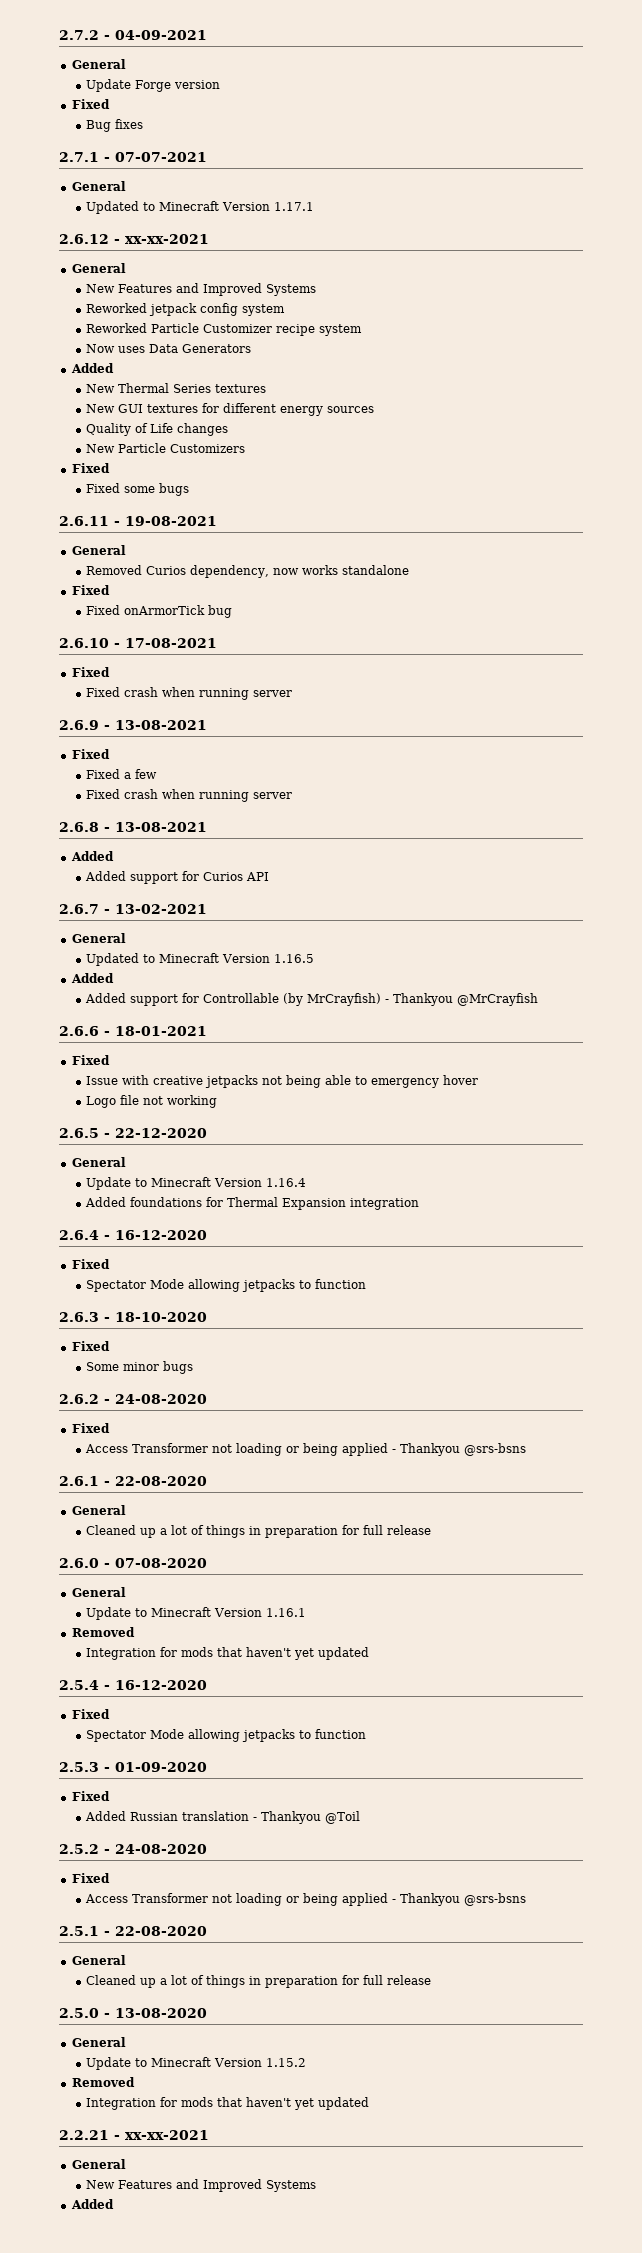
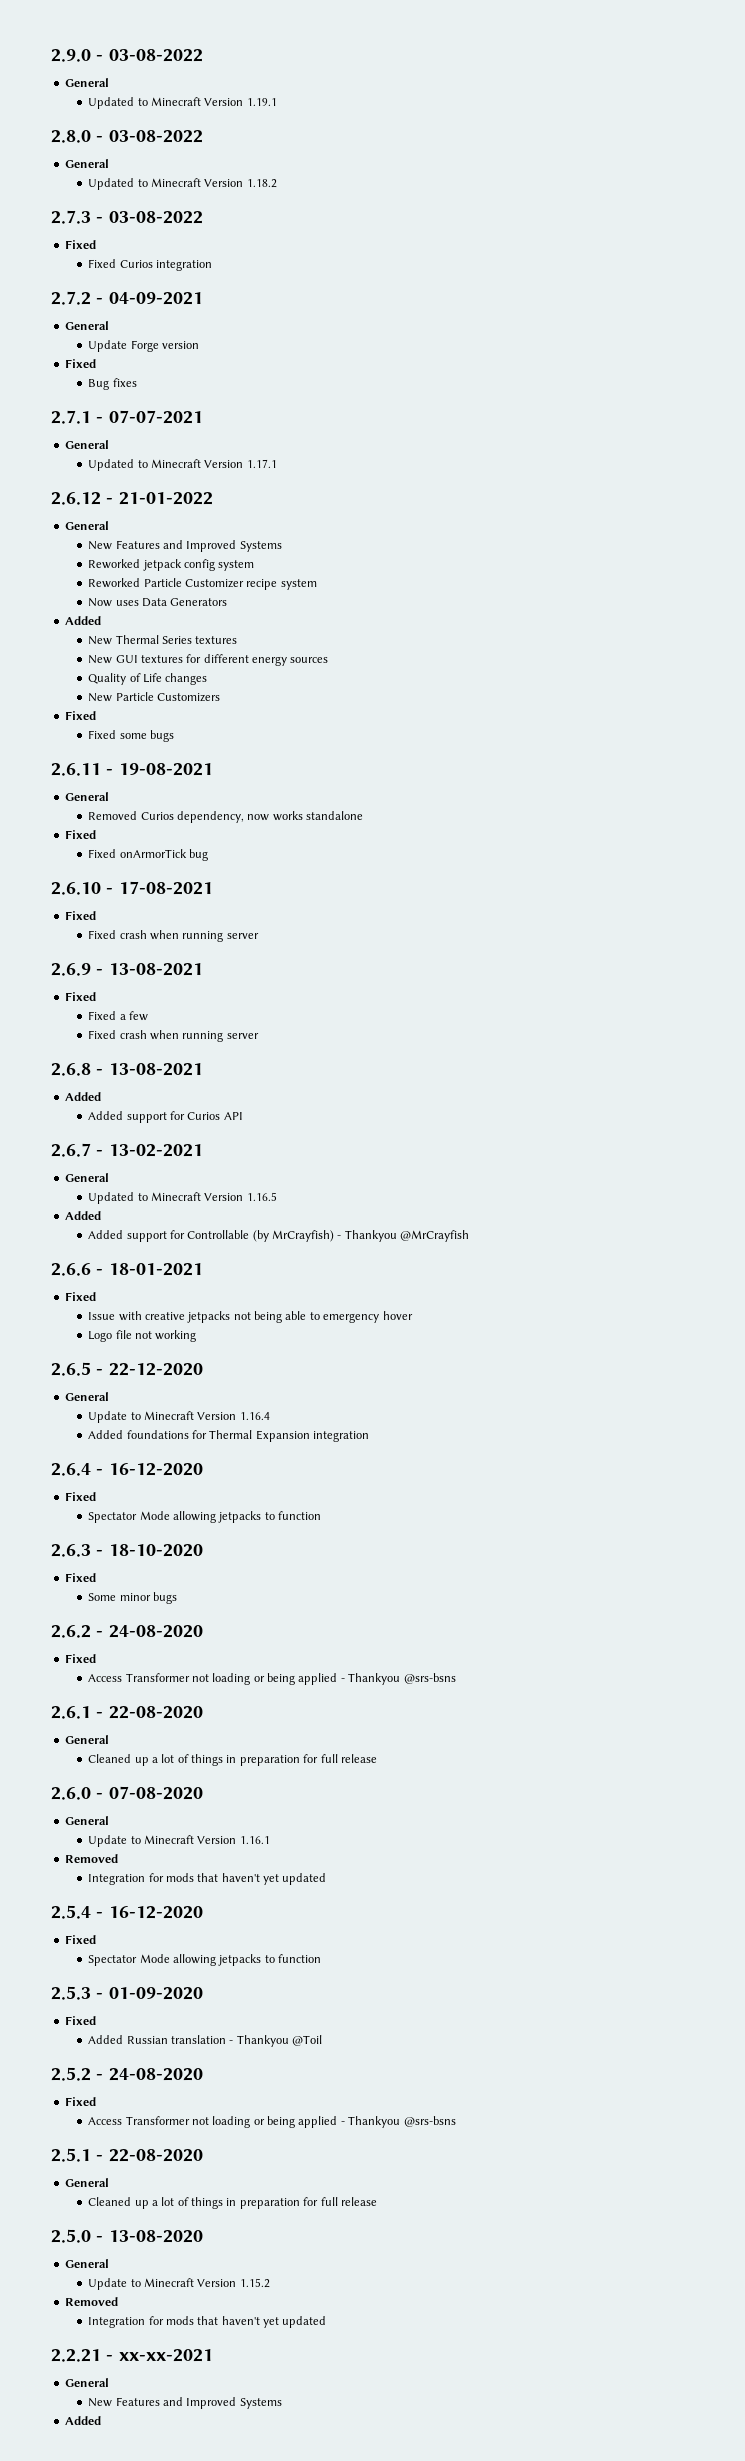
+ 2.9.0 - 03-08-2022
+ General
+ Updated to Minecraft Version 1.19.1
+ 2.8.0 - 03-08-2022
+ General
+ Updated to Minecraft Version 1.18.2
+ 2.7.3 - 03-08-2022
+ Fixed
+ Fixed Curios integration
- 2.6.12 - xx-xx-2021
+ 2.6.12 - 21-01-2022

